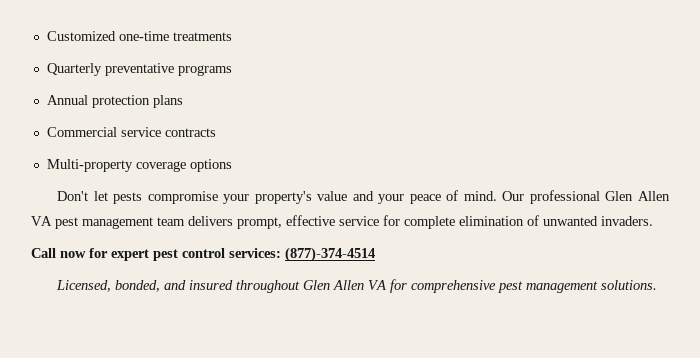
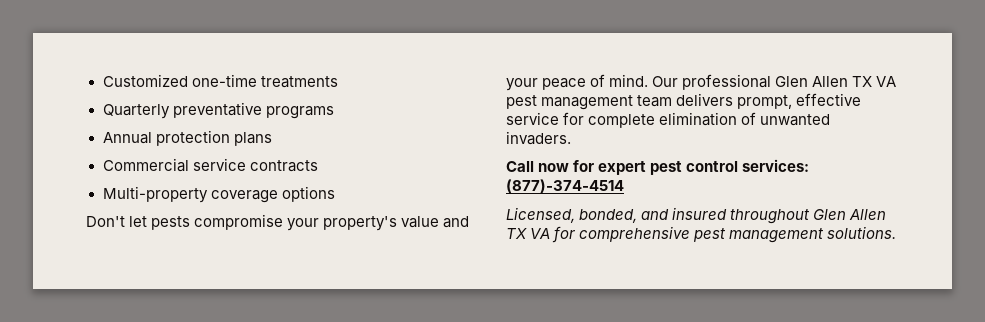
- Our professional Glen Allen VA pest management team delivers prompt, effective service for complete elimination of unwanted invaders.
+ Our professional Glen Allen TX VA pest management team delivers prompt, effective service for complete elimination of unwanted invaders.
- Licensed, bonded, and insured throughout Glen Allen VA for comprehensive pest management solutions.
+ Licensed, bonded, and insured throughout Glen Allen TX VA for comprehensive pest management solutions.

